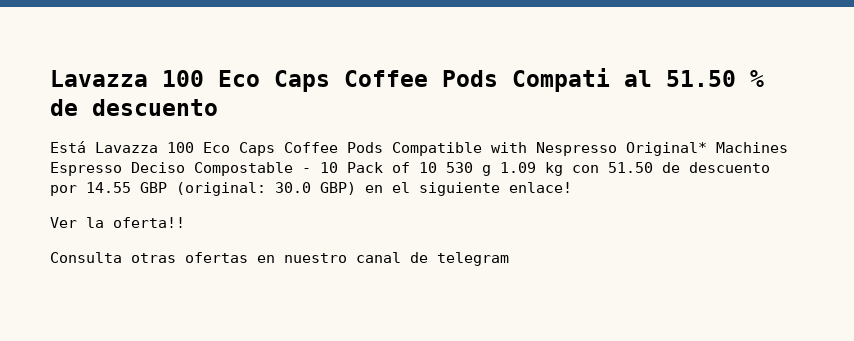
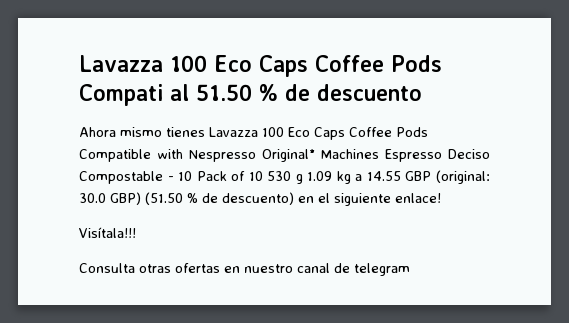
- Está Lavazza 100 Eco Caps Coffee Pods Compatible with Nespresso Original* Machines Espresso Deciso Compostable - 10 Pack of 10 530 g 1.09 kg con 51.50 de descuento por 14.55 GBP (original: 30.0 GBP) en el siguiente enlace!
+ Ahora mismo tienes Lavazza 100 Eco Caps Coffee Pods Compatible with Nespresso Original* Machines Espresso Deciso Compostable - 10 Pack of 10 530 g 1.09 kg a 14.55 GBP (original: 30.0 GBP) (51.50 % de descuento) en el siguiente enlace!
- Ver la oferta!!
+ Visítala!!!

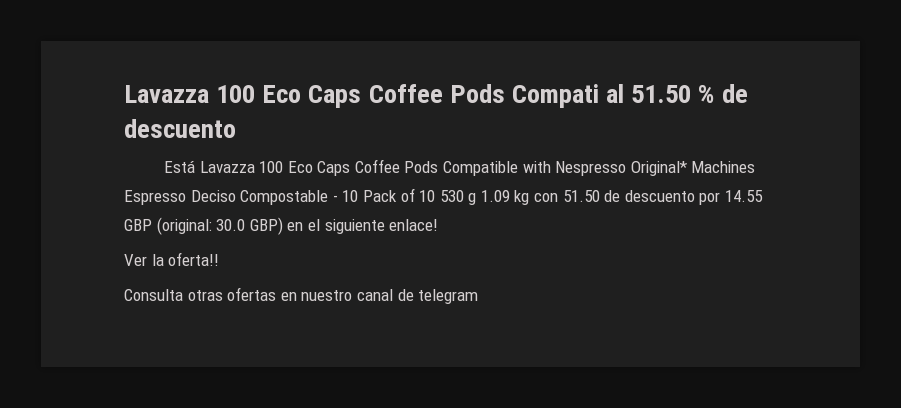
- Ahora mismo tienes Lavazza 100 Eco Caps Coffee Pods Compatible with Nespresso Original* Machines Espresso Deciso Compostable - 10 Pack of 10 530 g 1.09 kg a 14.55 GBP (original: 30.0 GBP) (51.50 % de descuento) en el siguiente enlace!
+ Está Lavazza 100 Eco Caps Coffee Pods Compatible with Nespresso Original* Machines Espresso Deciso Compostable - 10 Pack of 10 530 g 1.09 kg con 51.50 de descuento por 14.55 GBP (original: 30.0 GBP) en el siguiente enlace!
- Visítala!!!
+ Ver la oferta!!

